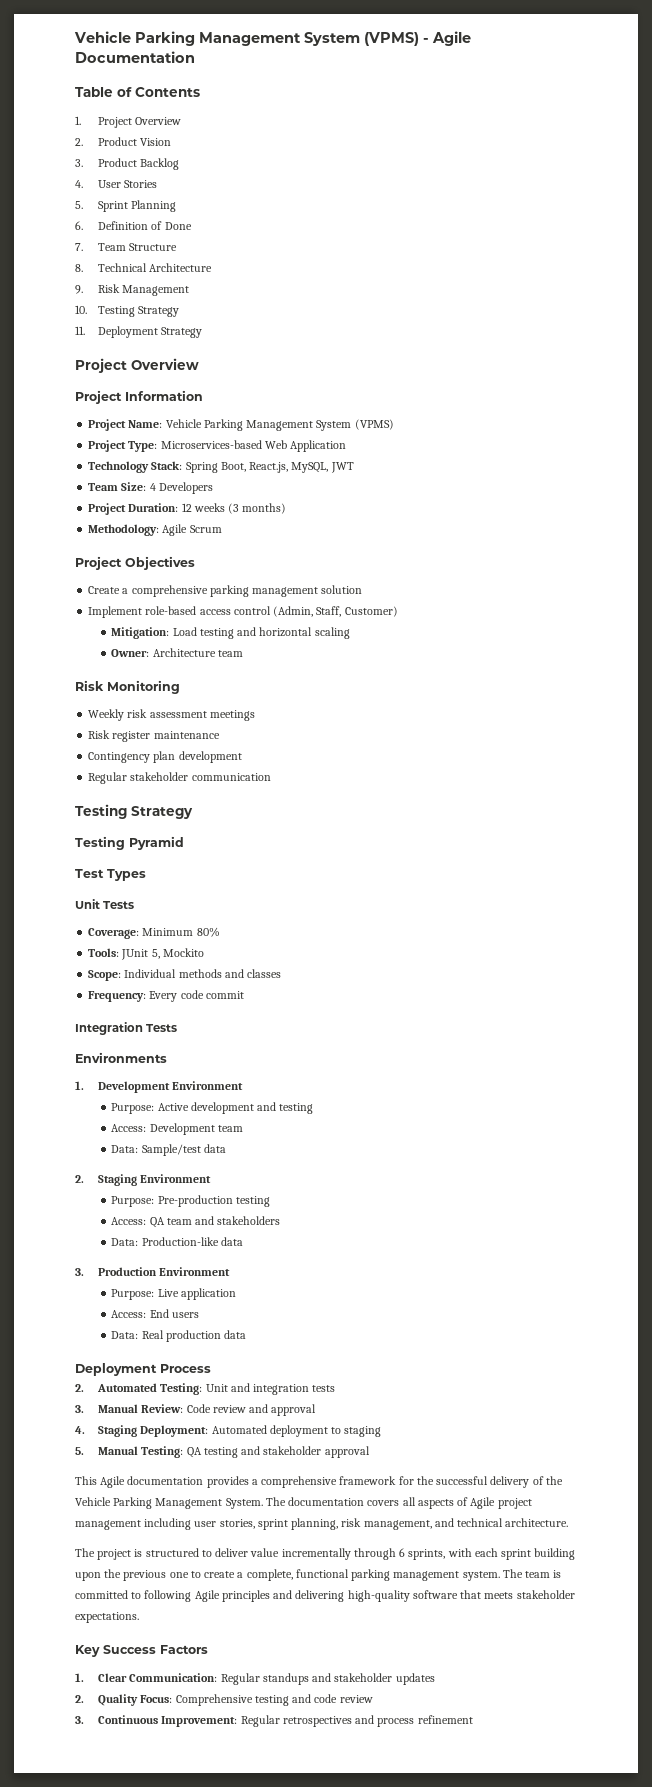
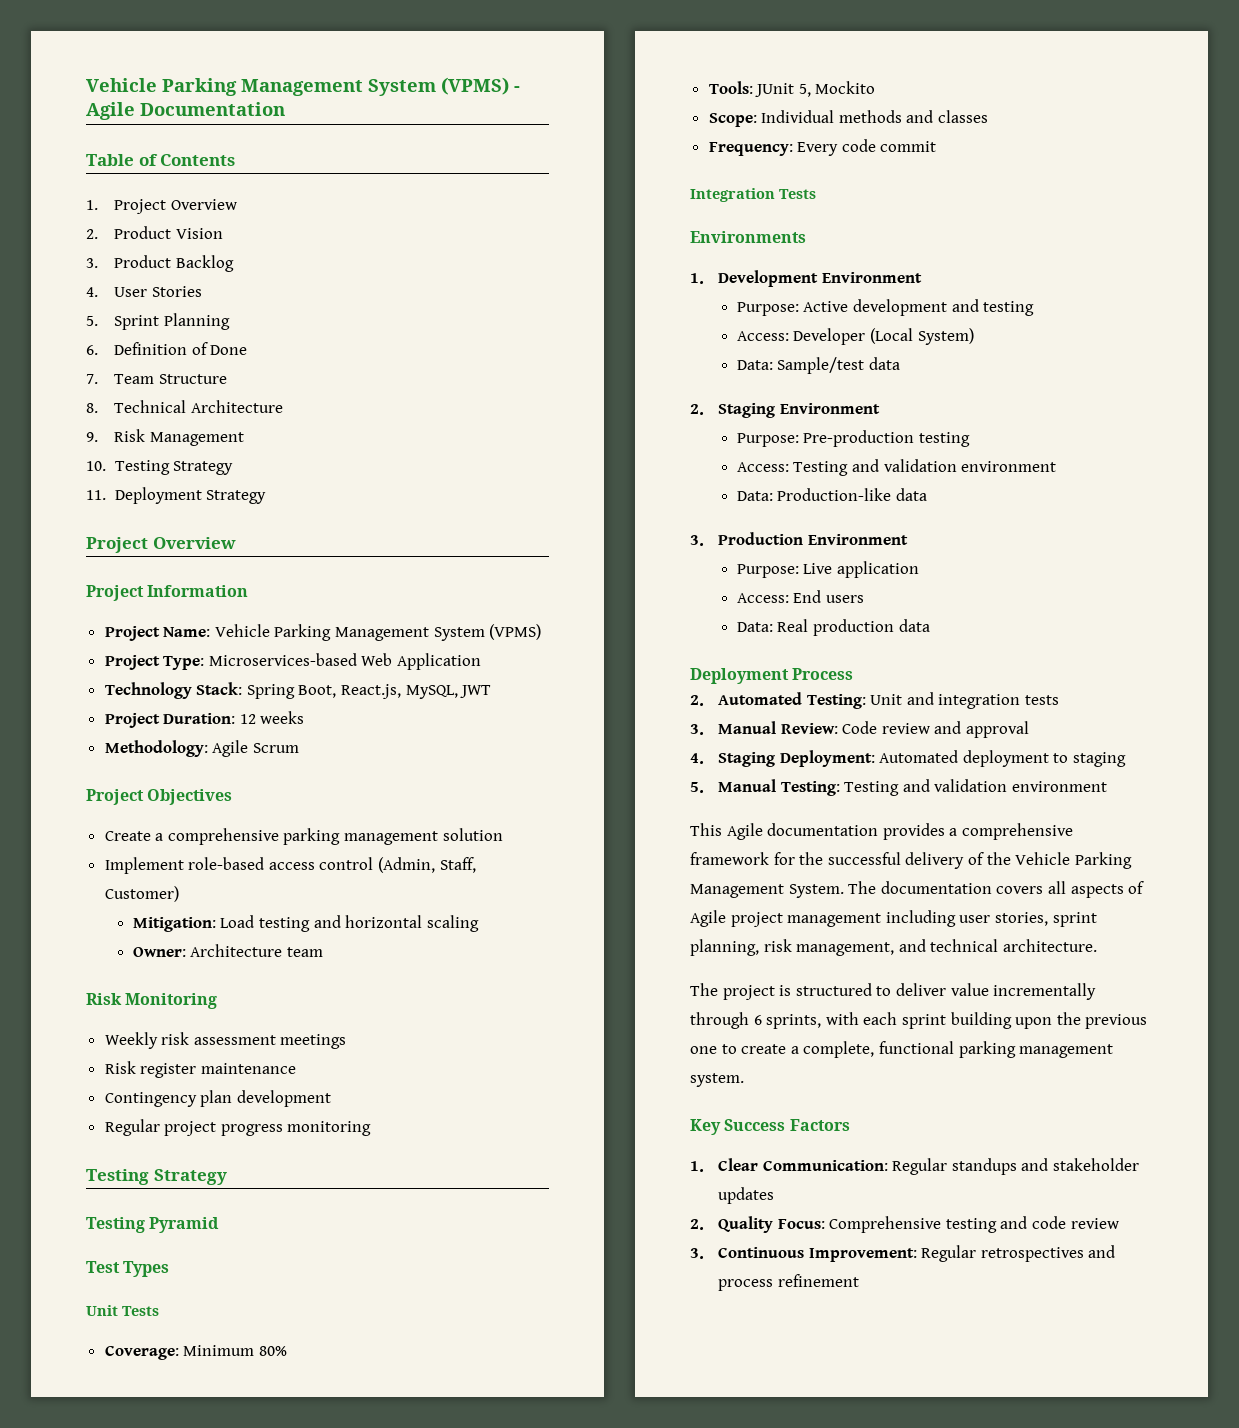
- Team Size: 4 Developers
- Project Duration: 12 weeks (3 months)
+ Project Duration: 12 weeks
- Regular stakeholder communication
+ Regular project progress monitoring
- Access: Development team
+ Access: Developer (Local System)
- Access: QA team and stakeholders
+ Access: Testing and validation environment
- 5. Manual Testing: QA testing and stakeholder approval
+ 5. Manual Testing: Testing and validation environment
- The team is committed to following Agile principles and delivering high-quality software that meets stakeholder expectations.

